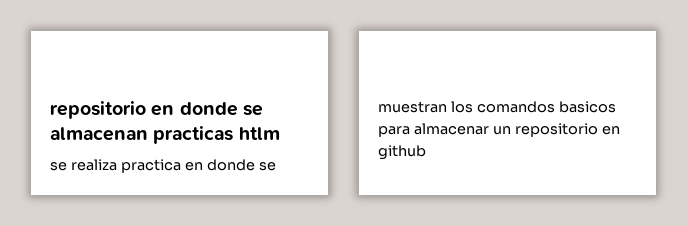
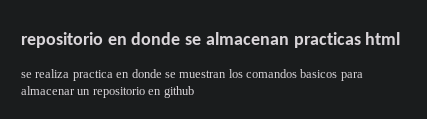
- repositorio en donde se almacenan practicas htlm
+ repositorio en donde se almacenan practicas html

